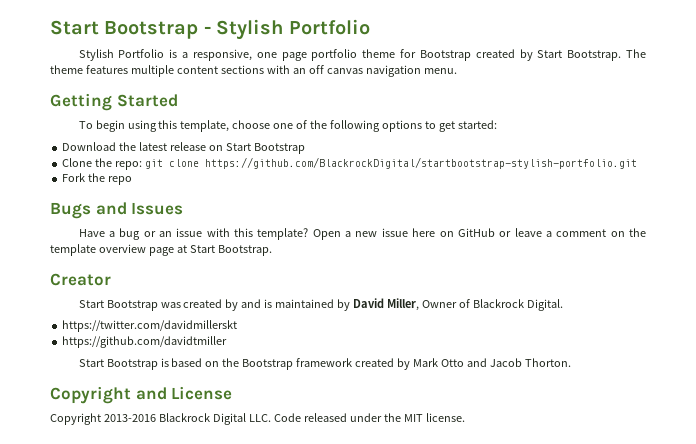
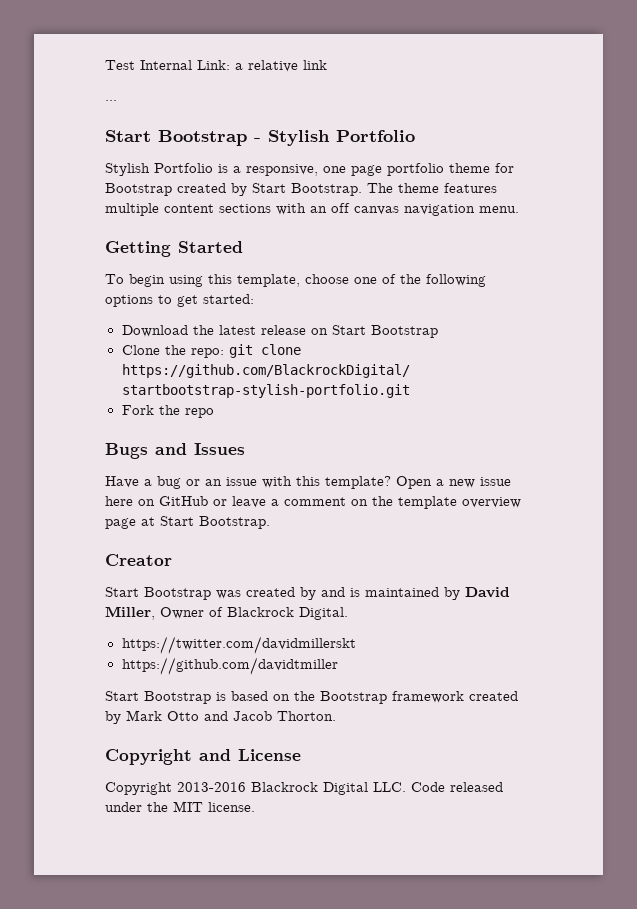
+ Test Internal Link: a relative link
+ ...

